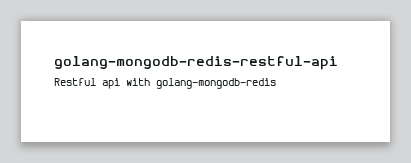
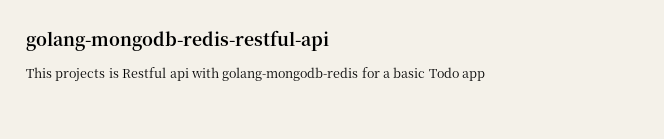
- Restful api with golang-mongodb-redis
+ This projects is Restful api with golang-mongodb-redis for a basic Todo app

